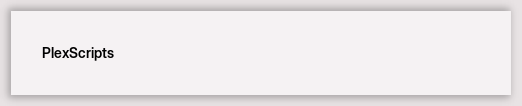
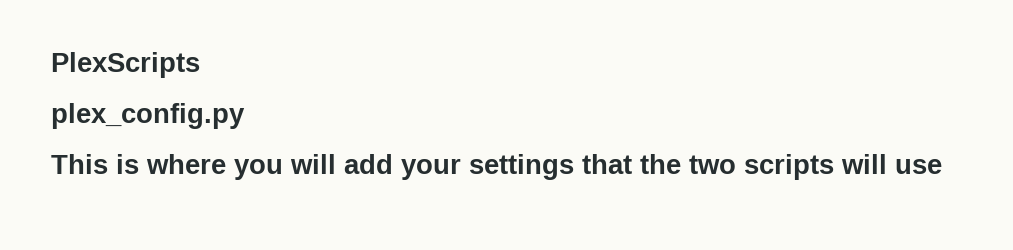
+ plex_config.py
+ This is where you will add your settings that the two scripts will use

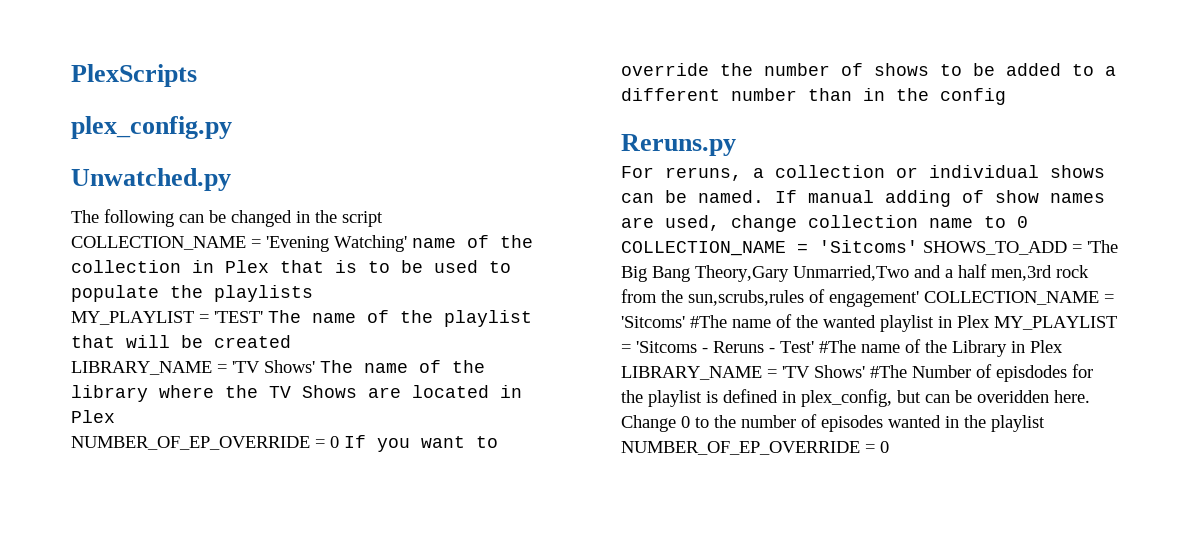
- This is where you will add your settings that the two scripts will use
+ Unwatched.py
+ The following can be changed in the script
+ COLLECTION_NAME = 'Evening Watching' name of the collection in Plex that is to be used to populate the playlists
+ MY_PLAYLIST = 'TEST' The name of the playlist that will be created
+ LIBRARY_NAME = 'TV Shows' The name of the library where the TV Shows are located in Plex
+ NUMBER_OF_EP_OVERRIDE = 0 If you want to override the number of shows to be added to a different number than in the config
+ Reruns.py
+ For reruns, a collection or individual shows can be named. If manual adding of show names are used, change collection name to 0 COLLECTION_NAME = 'Sitcoms' SHOWS_TO_ADD = 'The Big Bang Theory,Gary Unmarried,Two and a half men,3rd rock from the sun,scrubs,rules of engagement' COLLECTION_NAME = 'Sitcoms' #The name of the wanted playlist in Plex MY_PLAYLIST = 'Sitcoms - Reruns - Test' #The name of the Library in Plex LIBRARY_NAME = 'TV Shows' #The Number of episdodes for the playlist is defined in plex_config, but can be overidden here. Change 0 to the number of episodes wanted in the playlist NUMBER_OF_EP_OVERRIDE = 0

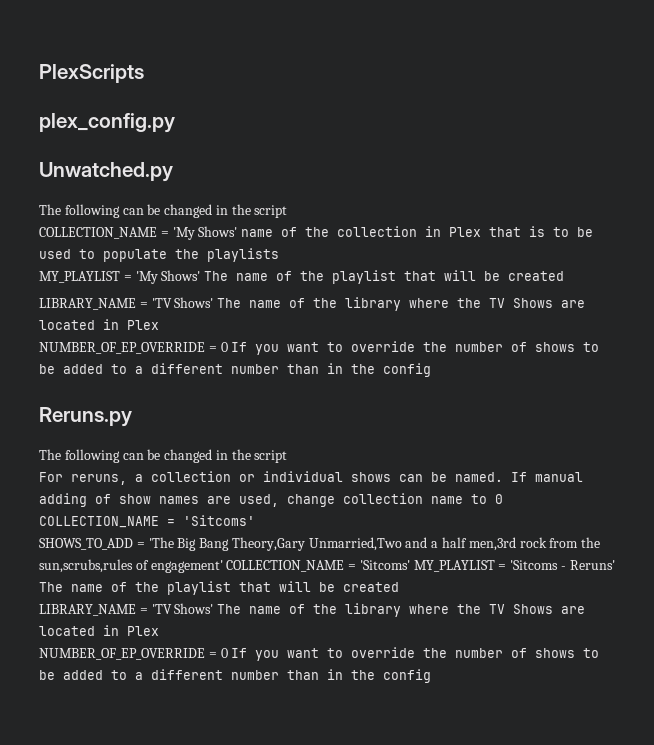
- COLLECTION_NAME = 'Evening Watching' name of the collection in Plex that is to be used to populate the playlists
+ COLLECTION_NAME = 'My Shows' name of the collection in Plex that is to be used to populate the playlists
- MY_PLAYLIST = 'TEST' The name of the playlist that will be created
+ MY_PLAYLIST = 'My Shows' The name of the playlist that will be created
  Reruns.py
+ The following can be changed in the script
- If manual adding of show names are used, change collection name to 0 COLLECTION_NAME = 'Sitcoms' SHOWS_TO_ADD = 'The Big Bang Theory,Gary Unmarried,Two and a half men,3rd rock from the sun,scrubs,rules of engagement' COLLECTION_NAME = 'Sitcoms' #The name of the wanted playlist in Plex MY_PLAYLIST = 'Sitcoms - Reruns - Test' #The name of the Library in Plex LIBRARY_NAME = 'TV Shows' #The Number of episdodes for the playlist is defined in plex_config, but can be overidden here. Change 0 to the number of episodes wanted in the playlist NUMBER_OF_EP_OVERRIDE = 0
+ If manual adding of show names are used, change collection name to 0 COLLECTION_NAME = 'Sitcoms'
+ SHOWS_TO_ADD = 'The Big Bang Theory,Gary Unmarried,Two and a half men,3rd rock from the sun,scrubs,rules of engagement' COLLECTION_NAME = 'Sitcoms' MY_PLAYLIST = 'Sitcoms - Reruns' The name of the playlist that will be created
+ LIBRARY_NAME = 'TV Shows' The name of the library where the TV Shows are located in Plex
+ NUMBER_OF_EP_OVERRIDE = 0 If you want to override the number of shows to be added to a different number than in the config

